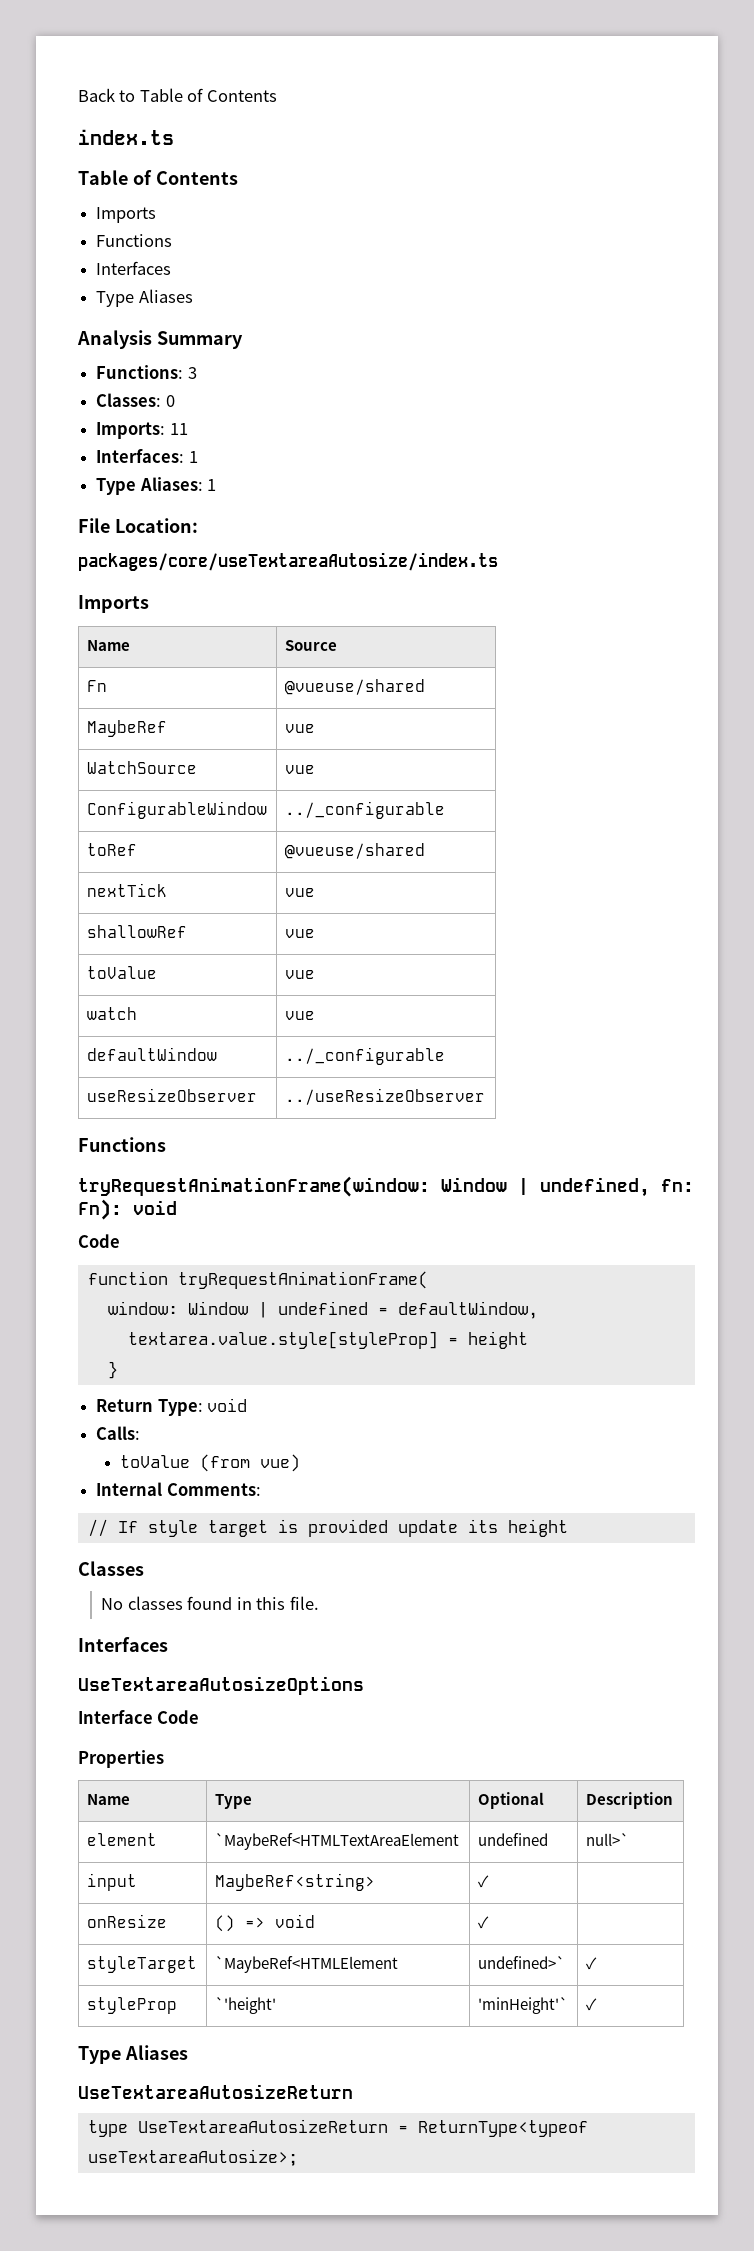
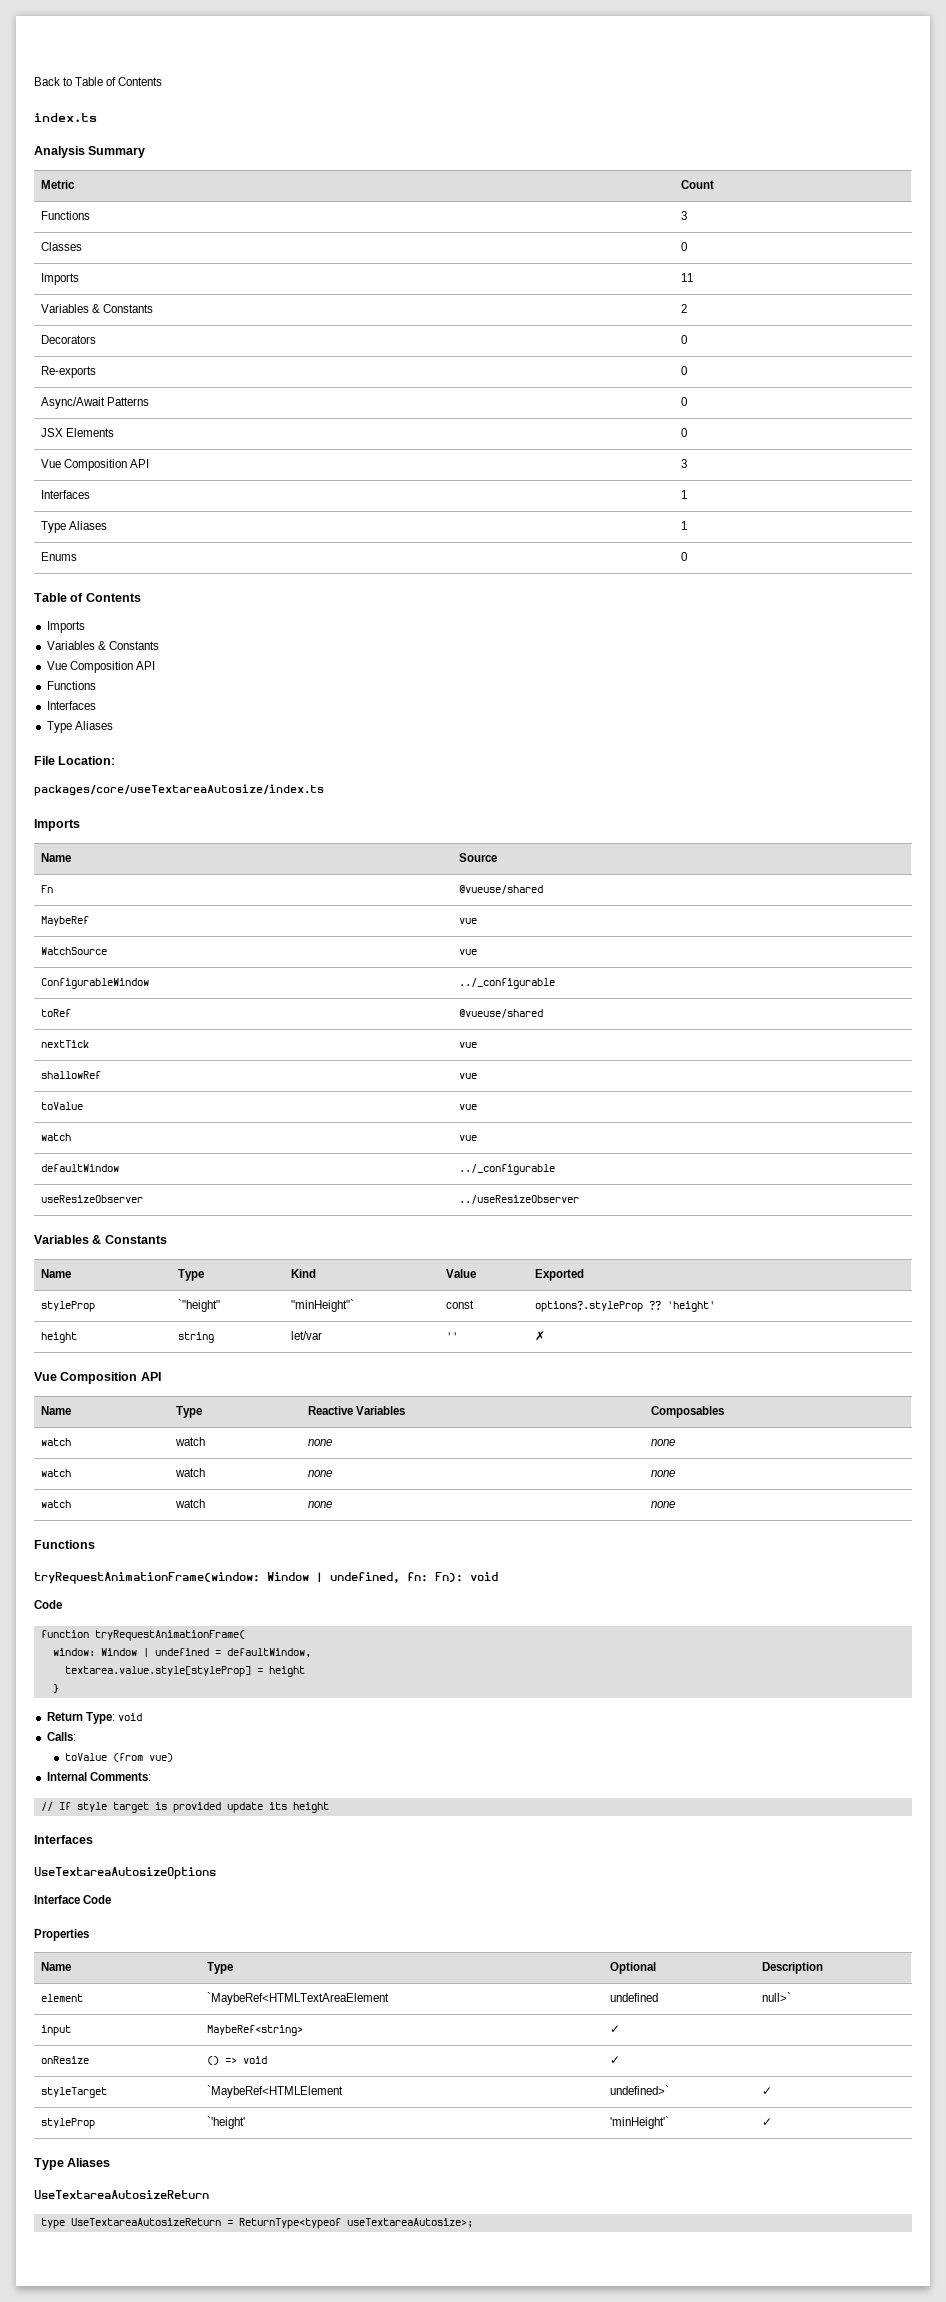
  index.ts
+ Analysis Summary
+ Metric | Count
+ Functions | 3
+ Classes | 0
+ Imports | 11
+ Variables & Constants | 2
+ Decorators | 0
+ Re-exports | 0
+ Async/Await Patterns | 0
+ JSX Elements | 0
+ Vue Composition API | 3
+ Interfaces | 1
+ Type Aliases | 1
+ Enums | 0
  Table of Contents
  Imports
+ Variables & Constants
+ Vue Composition API
  Functions
  Interfaces
  Type Aliases
- Analysis Summary
- Functions: 3
- Classes: 0
- Imports: 11
- Interfaces: 1
- Type Aliases: 1
  useResizeObserver | ../useResizeObserver
+ Variables & Constants
+ Name | Type | Kind | Value | Exported
+ styleProp | `"height" | "minHeight"` | const | options?.styleProp ?? 'height'
+ height | string | let/var | '' | ✗
+ Vue Composition API
+ Name | Type | Reactive Variables | Composables
+ watch | watch | none | none
+ watch | watch | none | none
+ watch | watch | none | none
- Classes
- No classes found in this file.

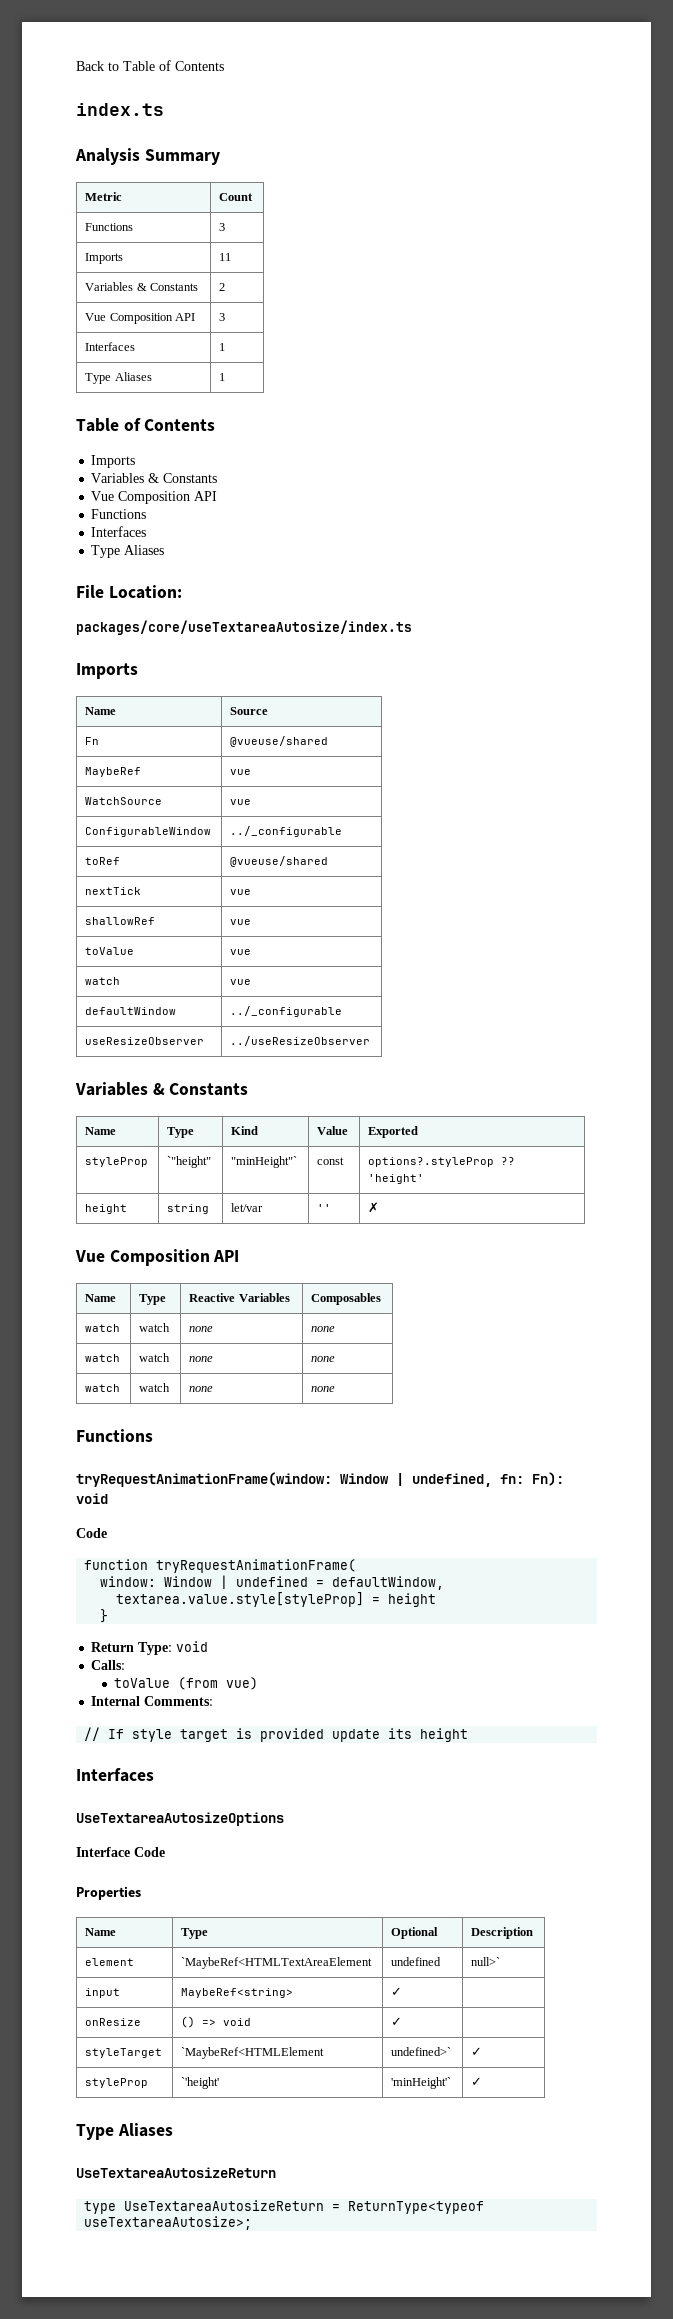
- Classes | 0
- Decorators | 0
- Re-exports | 0
- Async/Await Patterns | 0
- JSX Elements | 0
- Enums | 0

